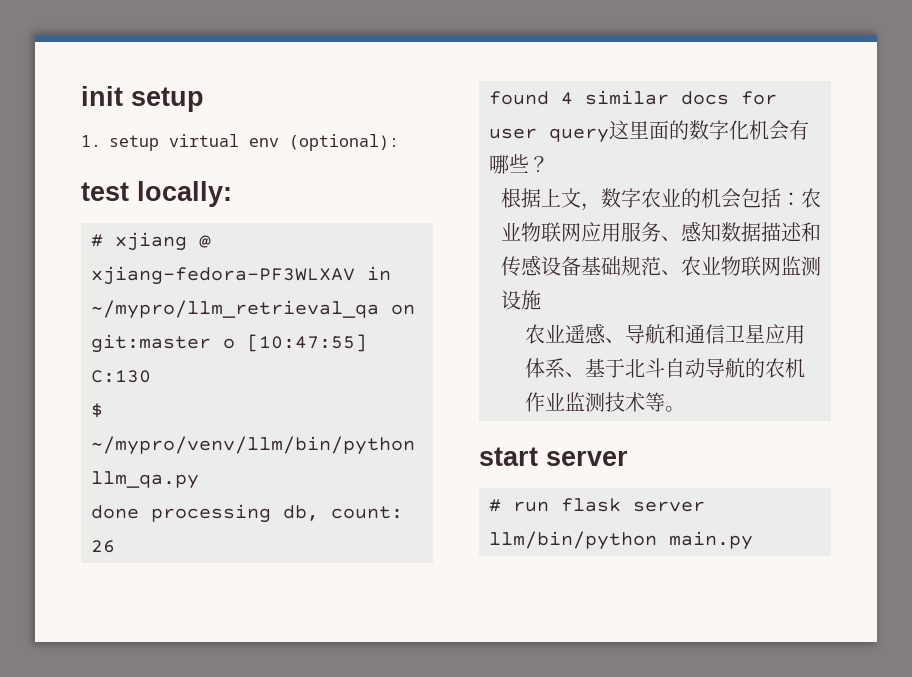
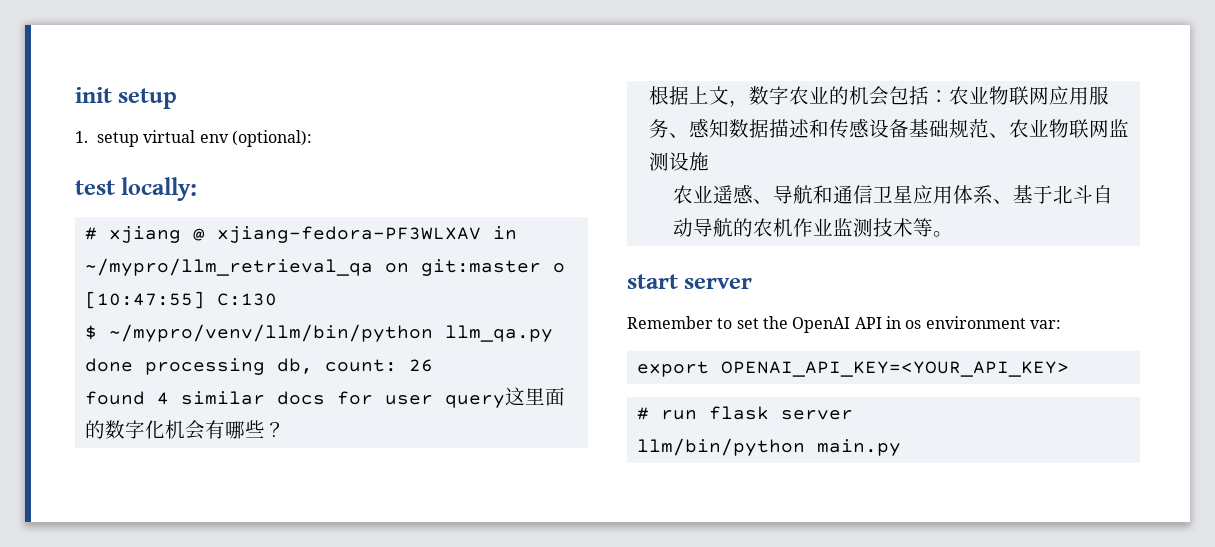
+ Remember to set the OpenAI API in os environment var:
+ export OPENAI_API_KEY=<YOUR_API_KEY>

